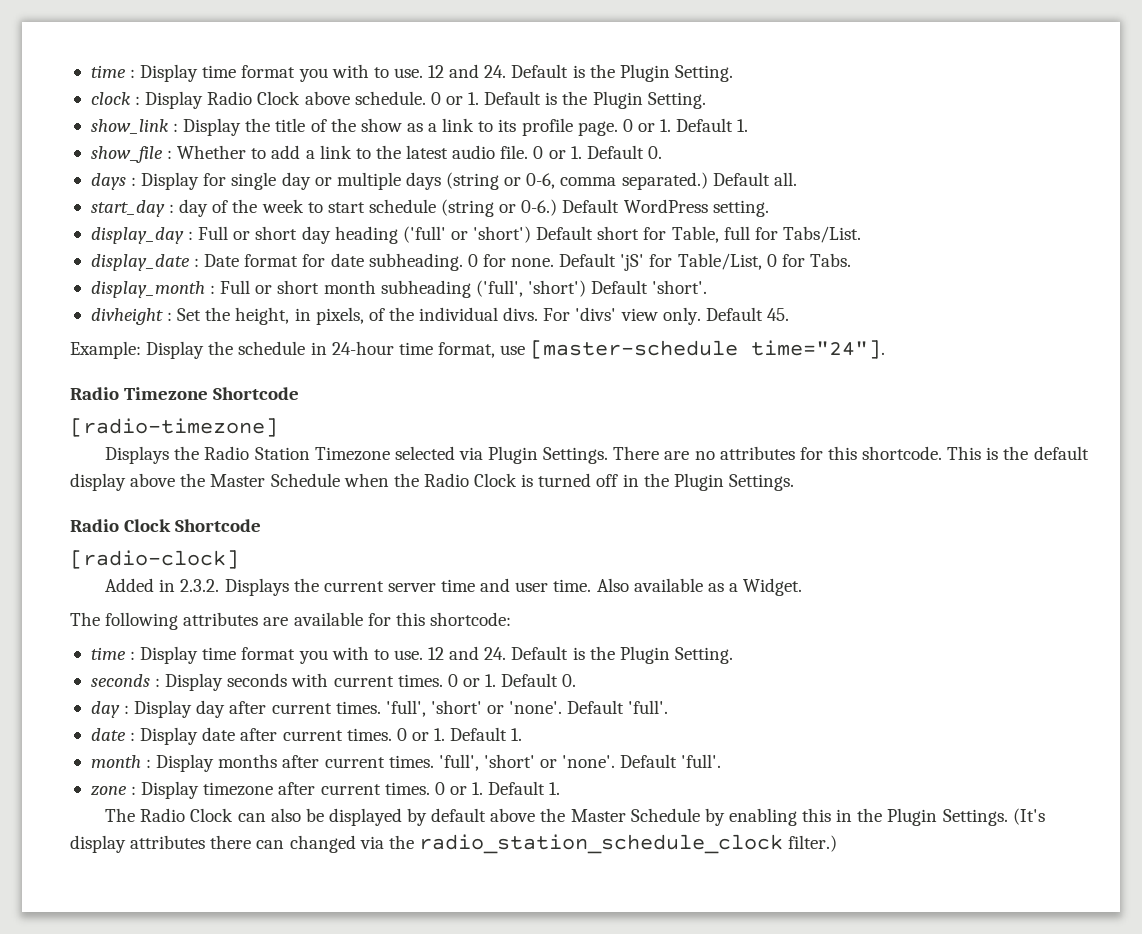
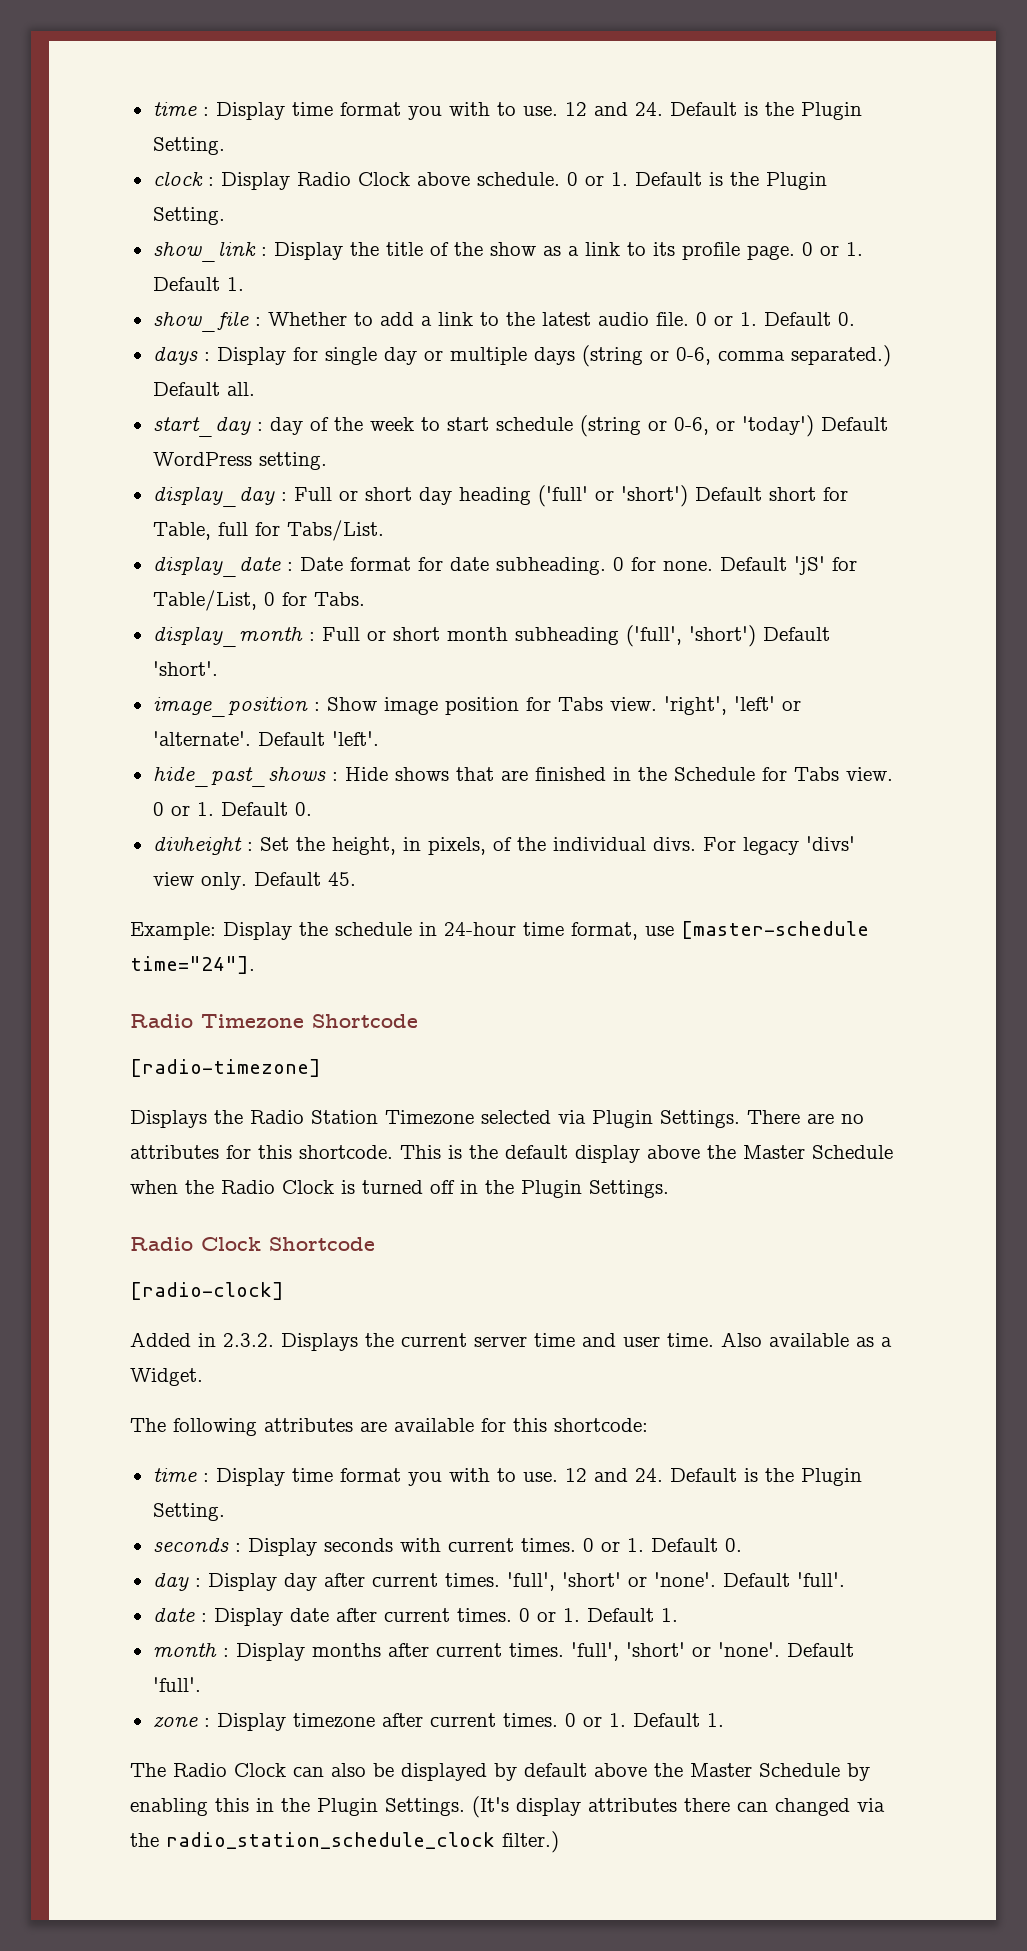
- start_day : day of the week to start schedule (string or 0-6.) Default WordPress setting.
+ start_day : day of the week to start schedule (string or 0-6, or 'today') Default WordPress setting.
+ image_position : Show image position for Tabs view. 'right', 'left' or 'alternate'. Default 'left'.
+ hide_past_shows : Hide shows that are finished in the Schedule for Tabs view. 0 or 1. Default 0.
- For 'divs' view only.
+ For legacy 'divs' view only.

